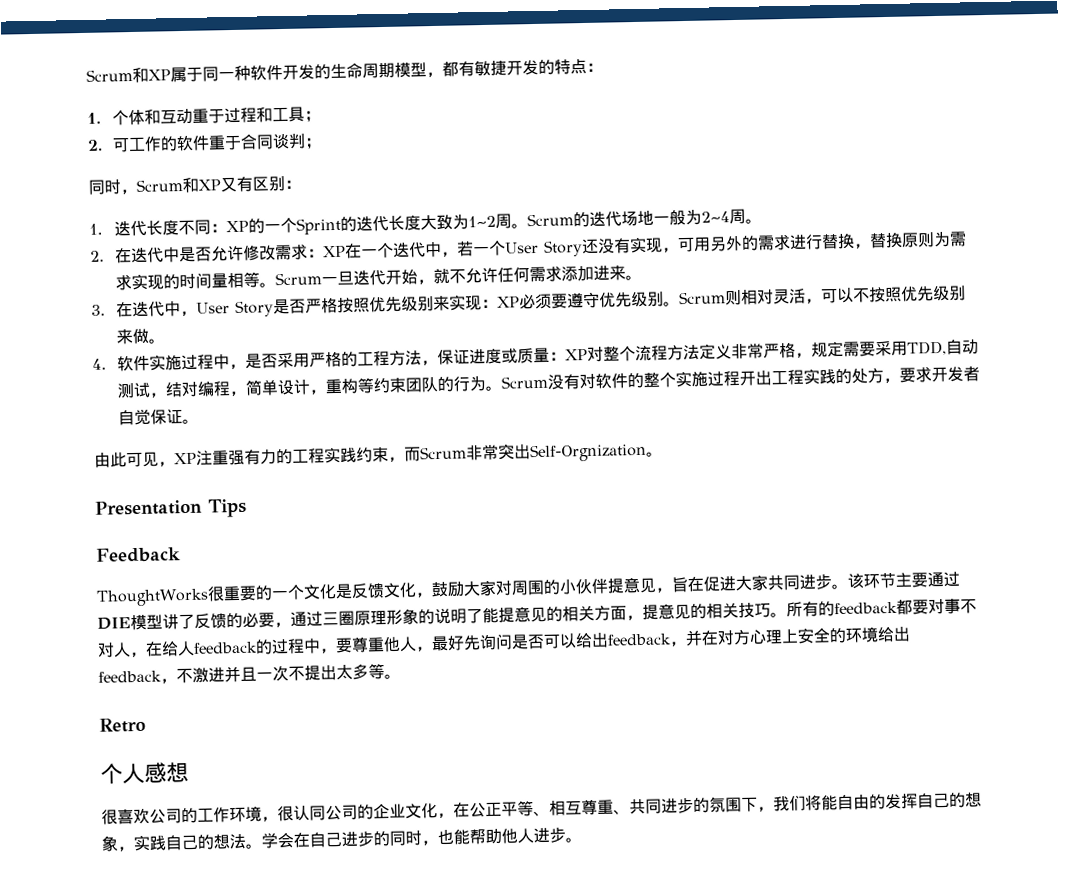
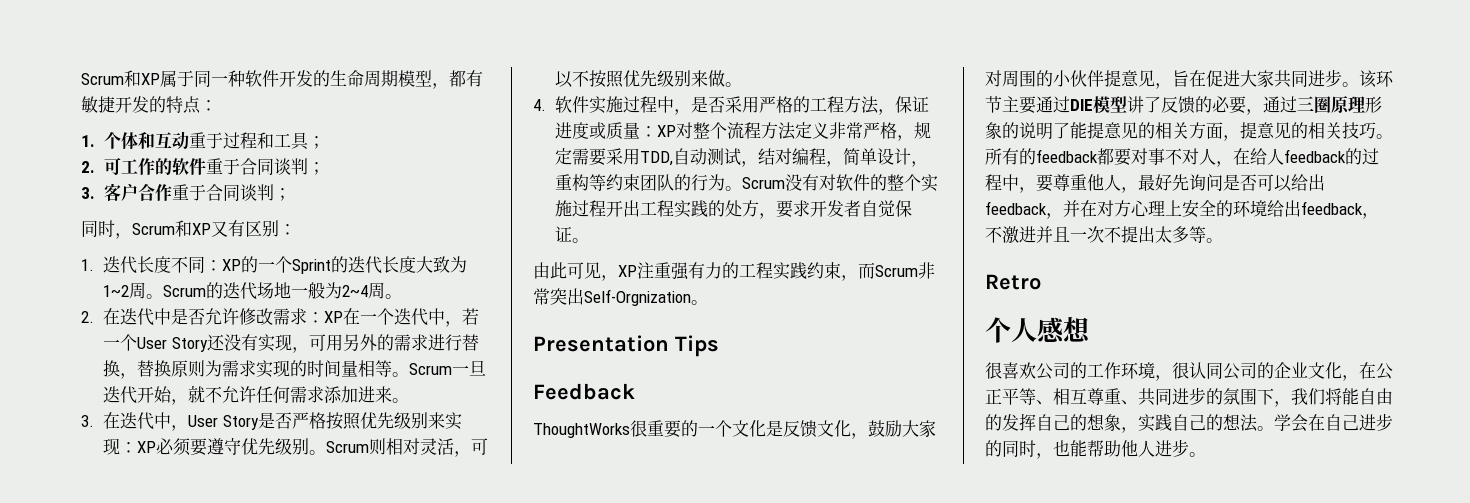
+ 3.客户合作重于合同谈判；

